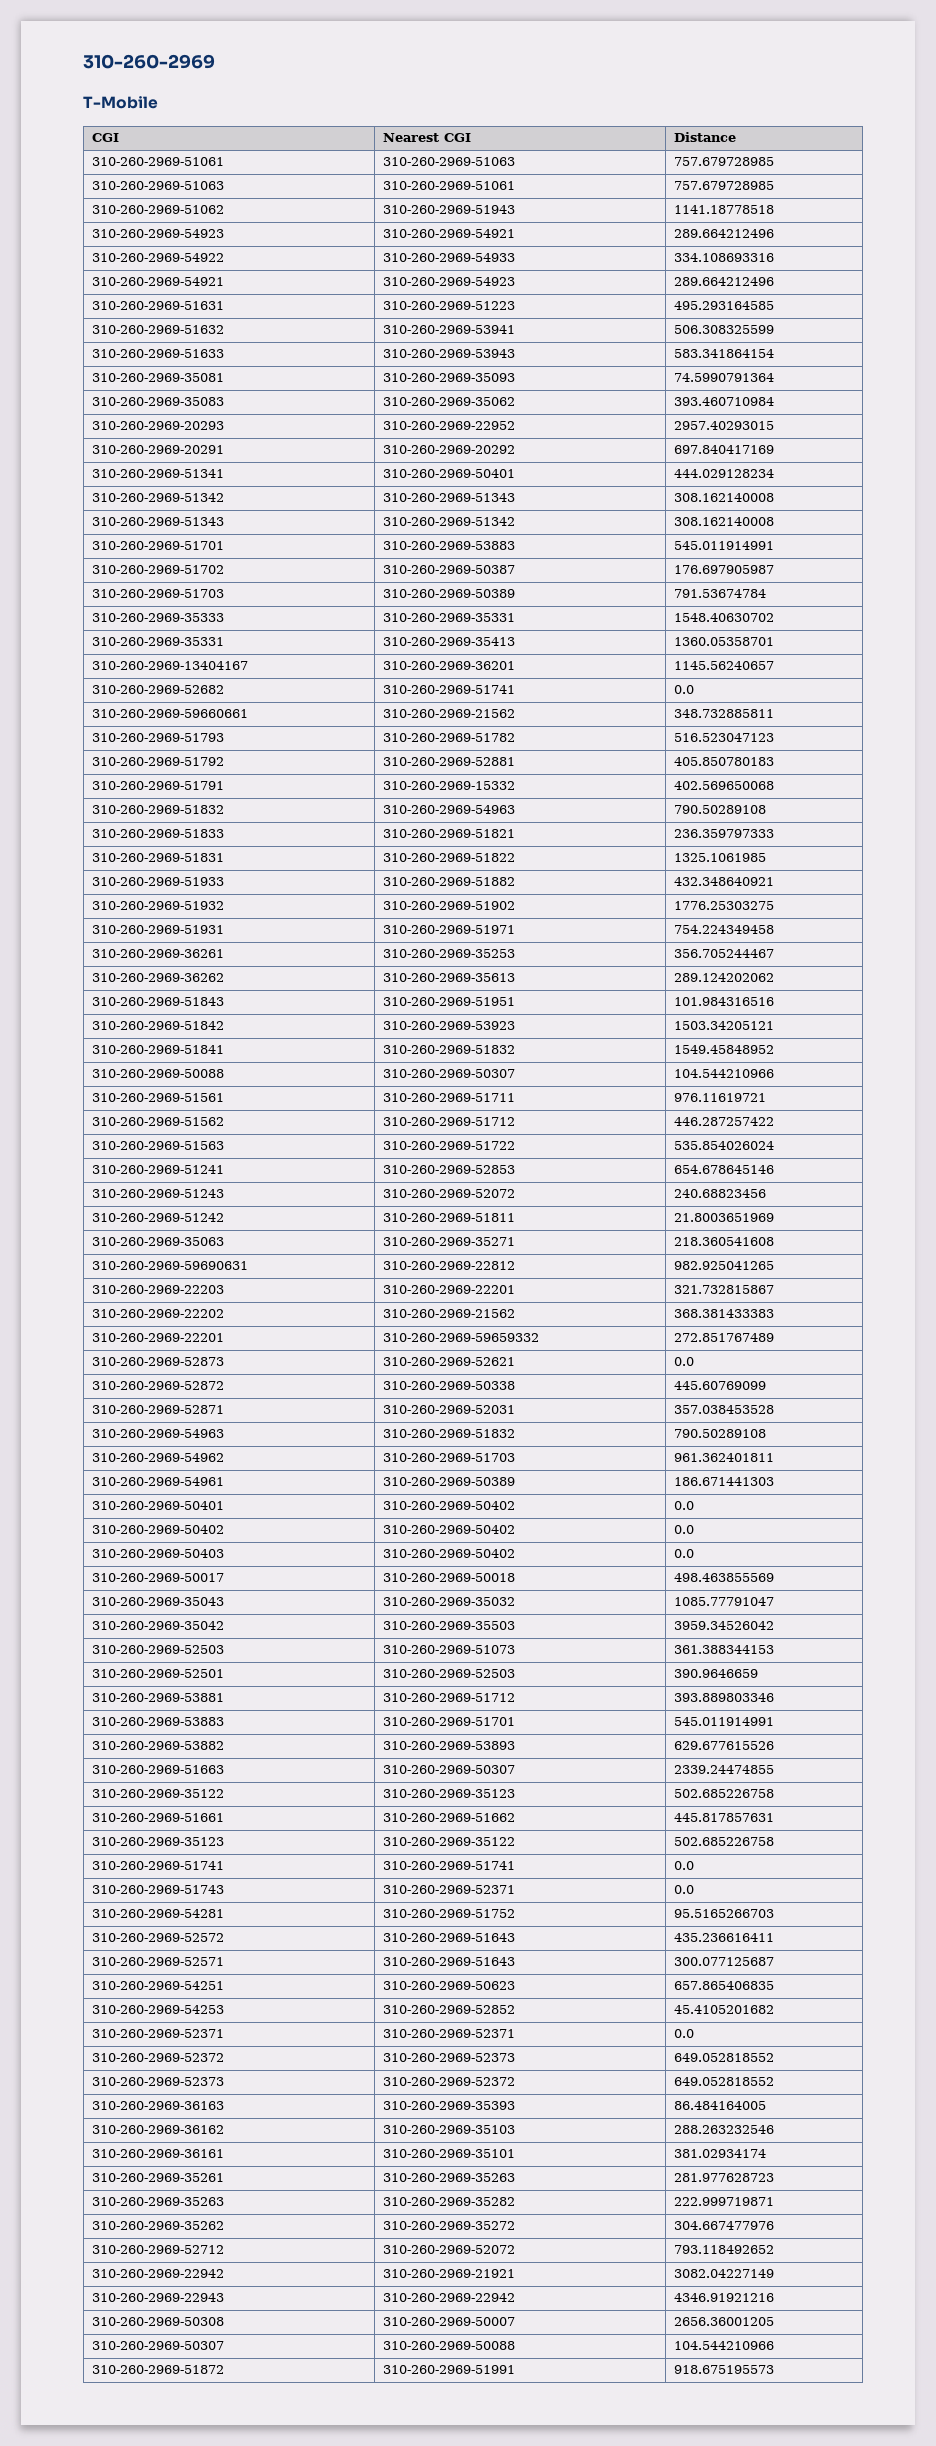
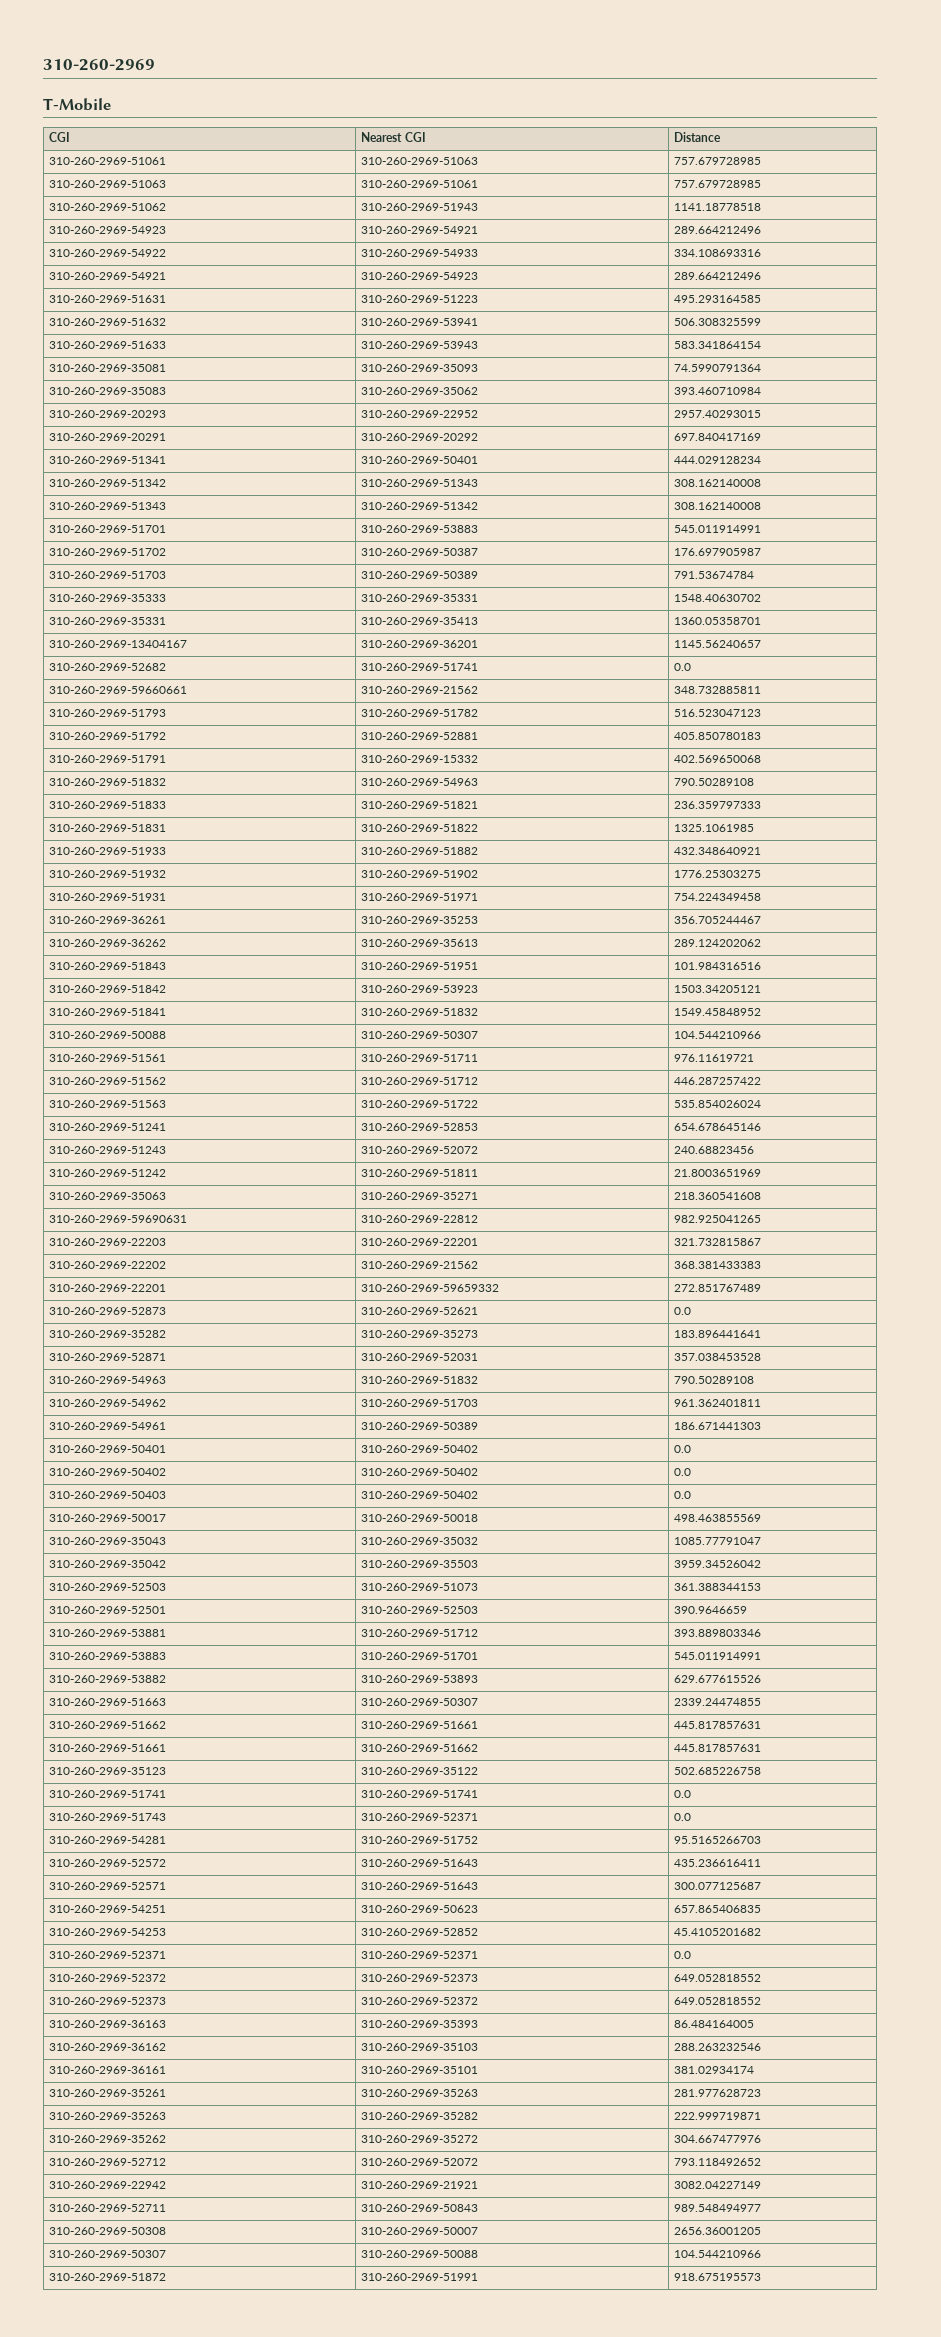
- 310-260-2969-52872 | 310-260-2969-50338 | 445.60769099
+ 310-260-2969-35282 | 310-260-2969-35273 | 183.896441641
- 310-260-2969-35122 | 310-260-2969-35123 | 502.685226758
+ 310-260-2969-51662 | 310-260-2969-51661 | 445.817857631
- 310-260-2969-22943 | 310-260-2969-22942 | 4346.91921216
+ 310-260-2969-52711 | 310-260-2969-50843 | 989.548494977

